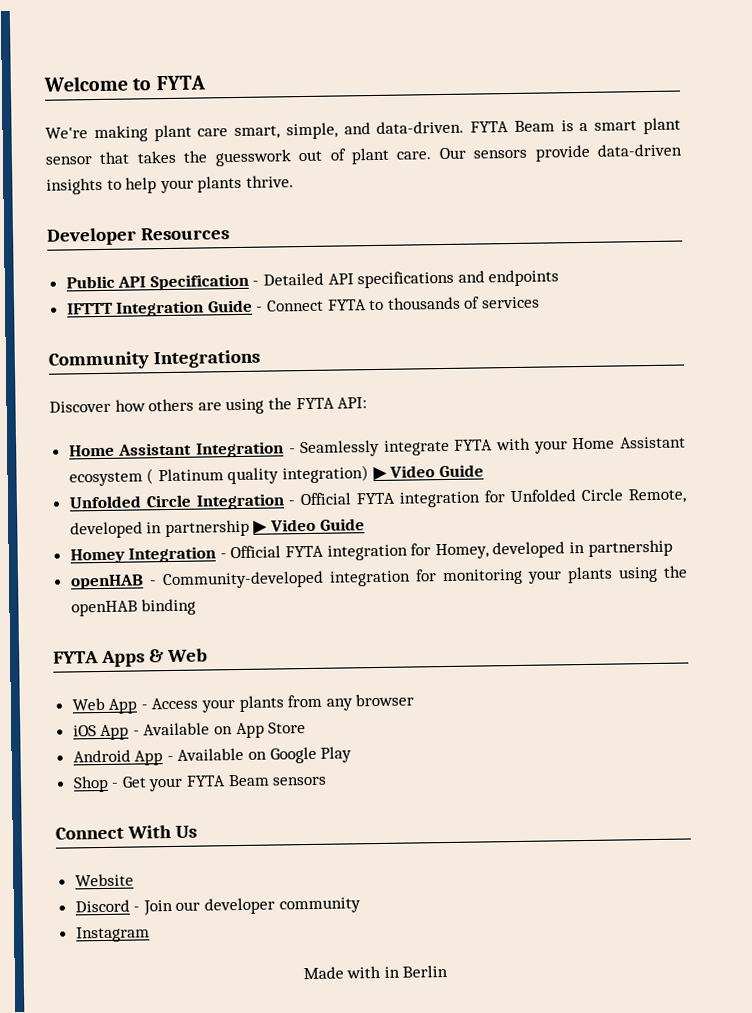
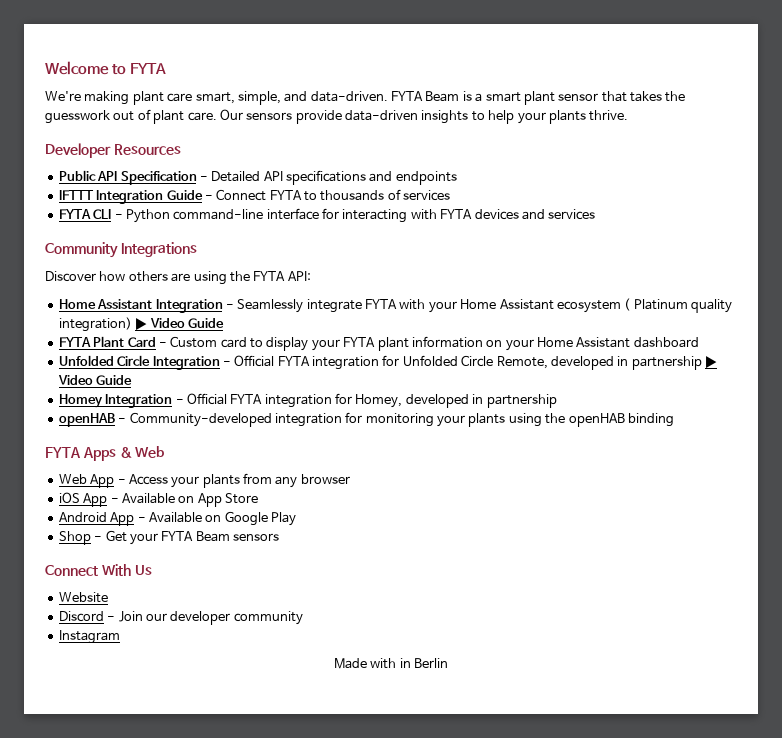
+ FYTA CLI - Python command-line interface for interacting with FYTA devices and services
+ FYTA Plant Card - Custom card to display your FYTA plant information on your Home Assistant dashboard

